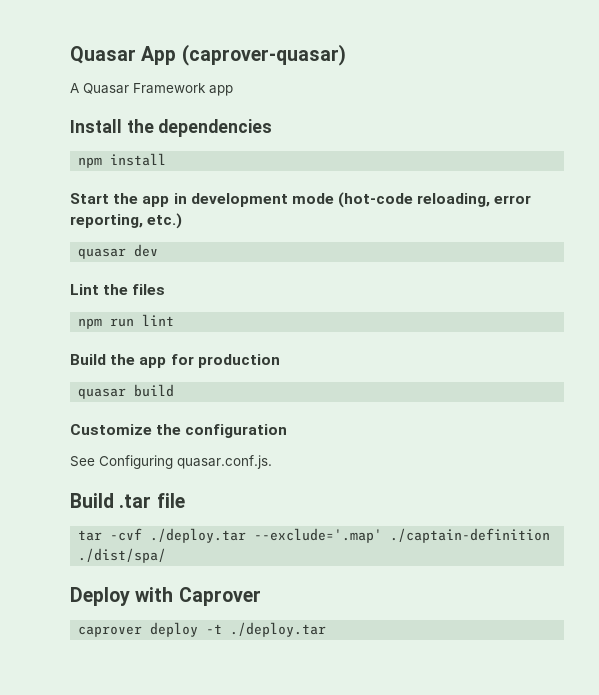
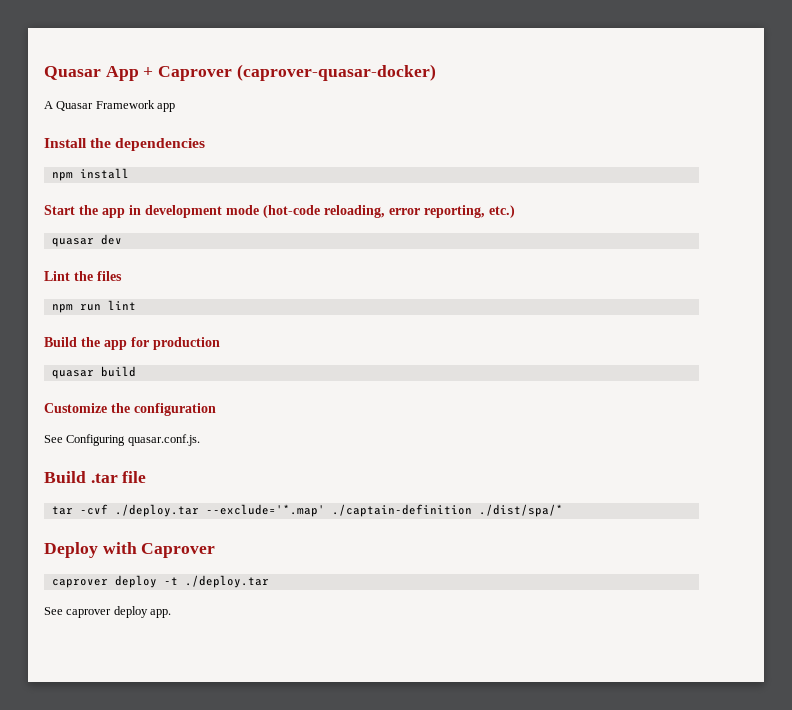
- Quasar App (caprover-quasar)
+ Quasar App + Caprover (caprover-quasar-docker)
- tar -cvf ./deploy.tar --exclude='.map' ./captain-definition ./dist/spa/
+ tar -cvf ./deploy.tar --exclude='*.map' ./captain-definition ./dist/spa/*
+ See caprover deploy app.

